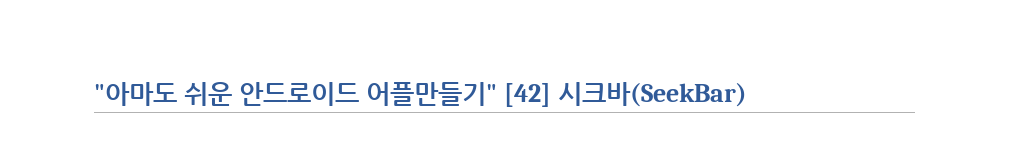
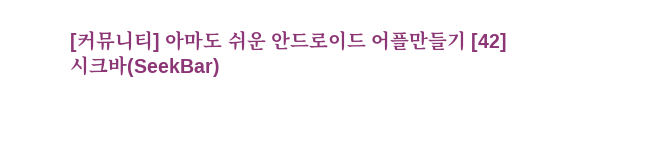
- "아마도 쉬운 안드로이드 어플만들기" [42] 시크바(SeekBar)
+ [커뮤니티] 아마도 쉬운 안드로이드 어플만들기 [42] 시크바(SeekBar)

